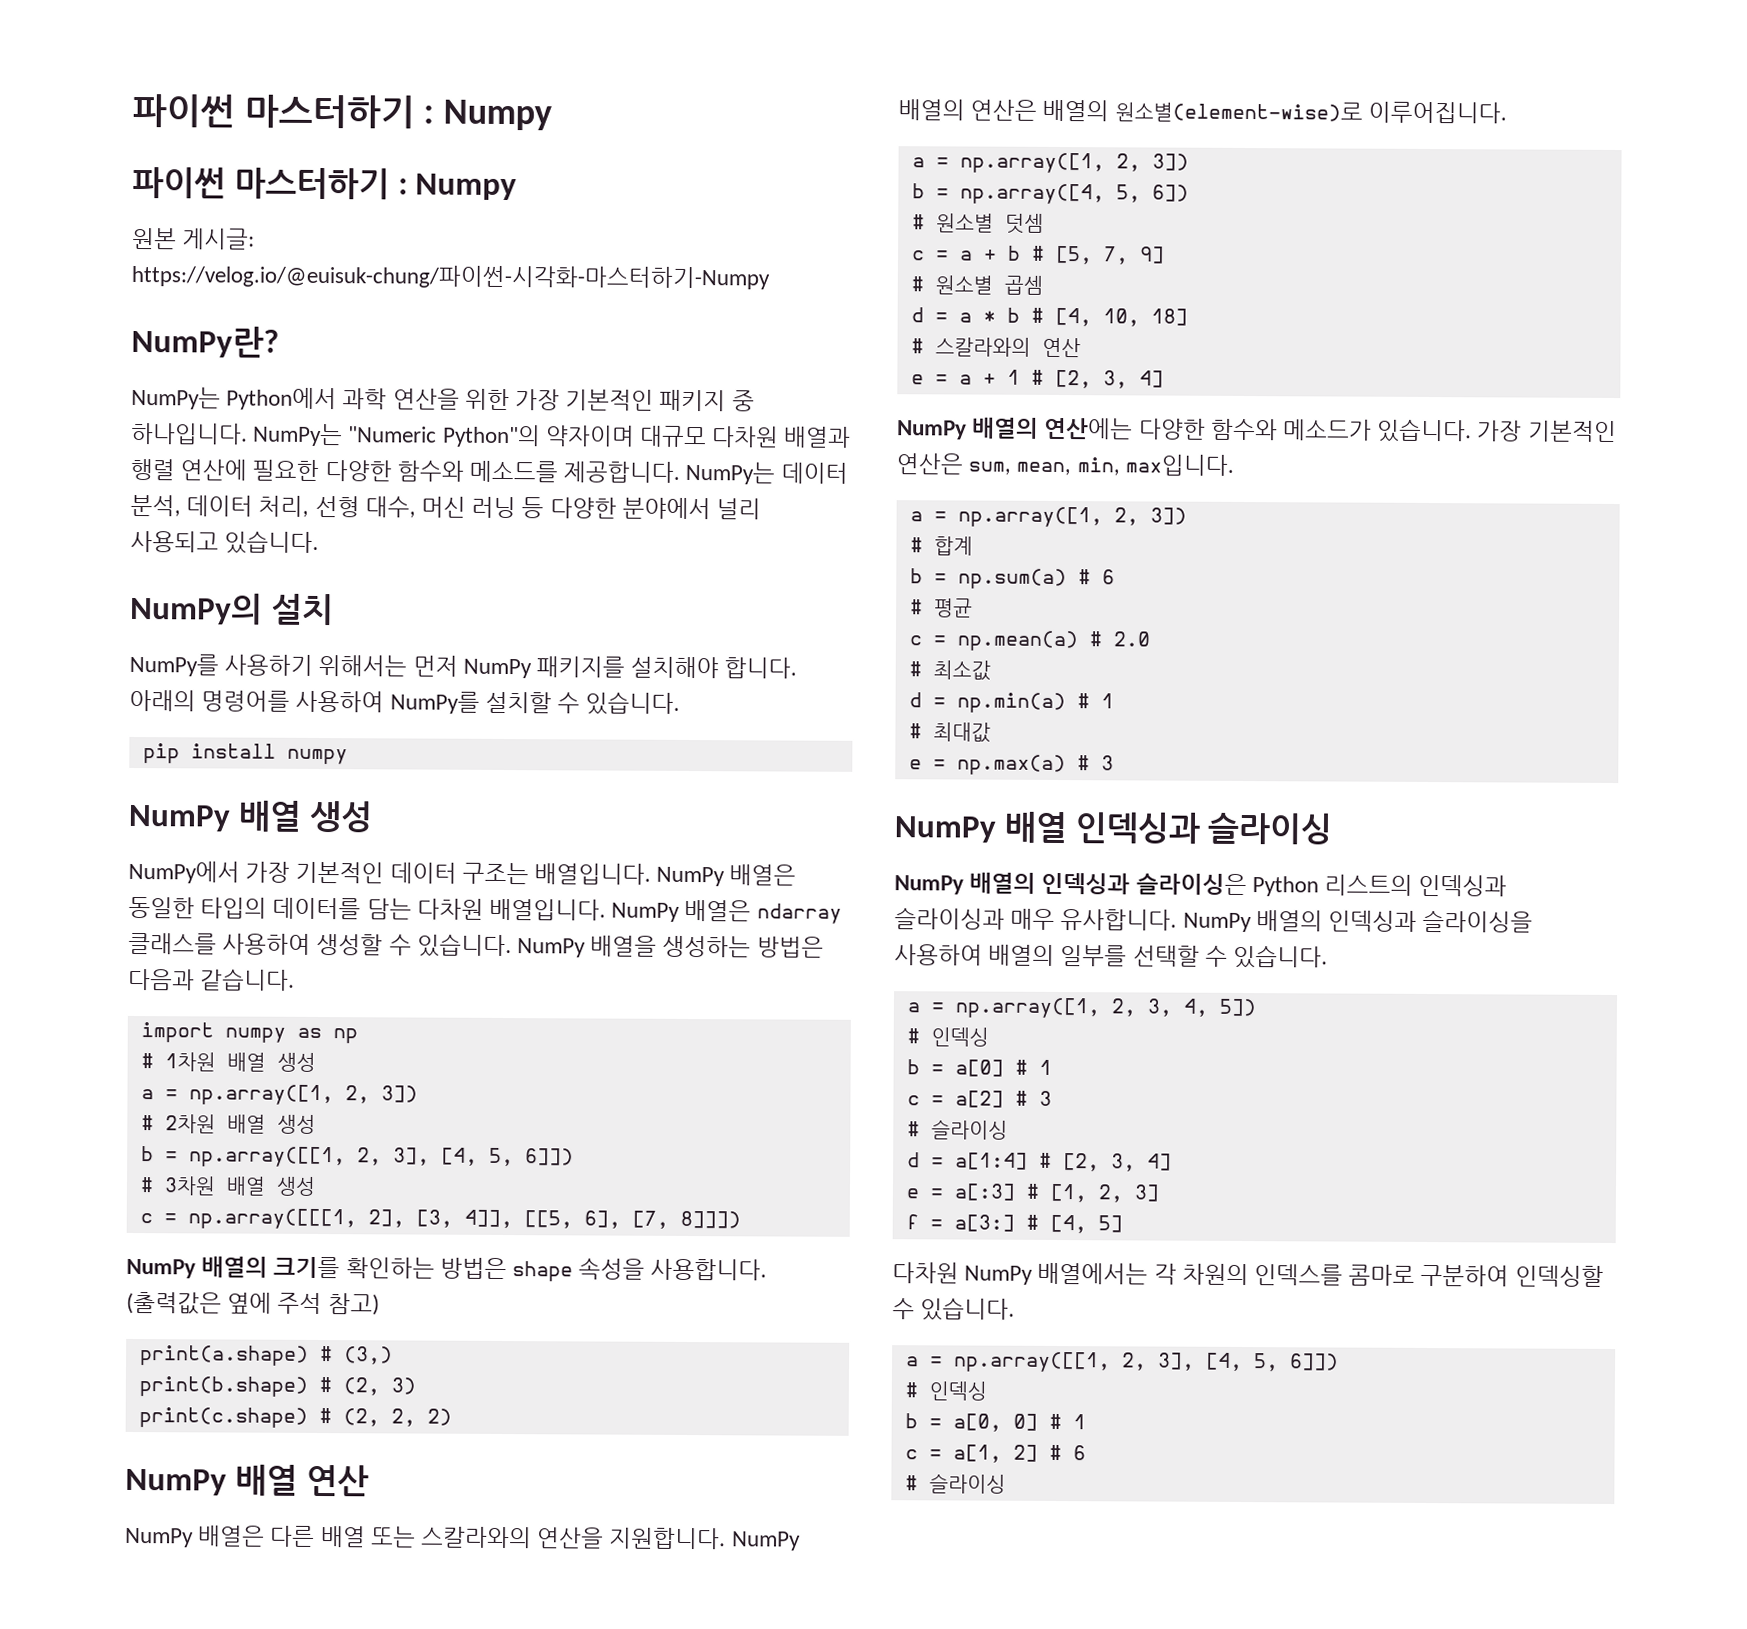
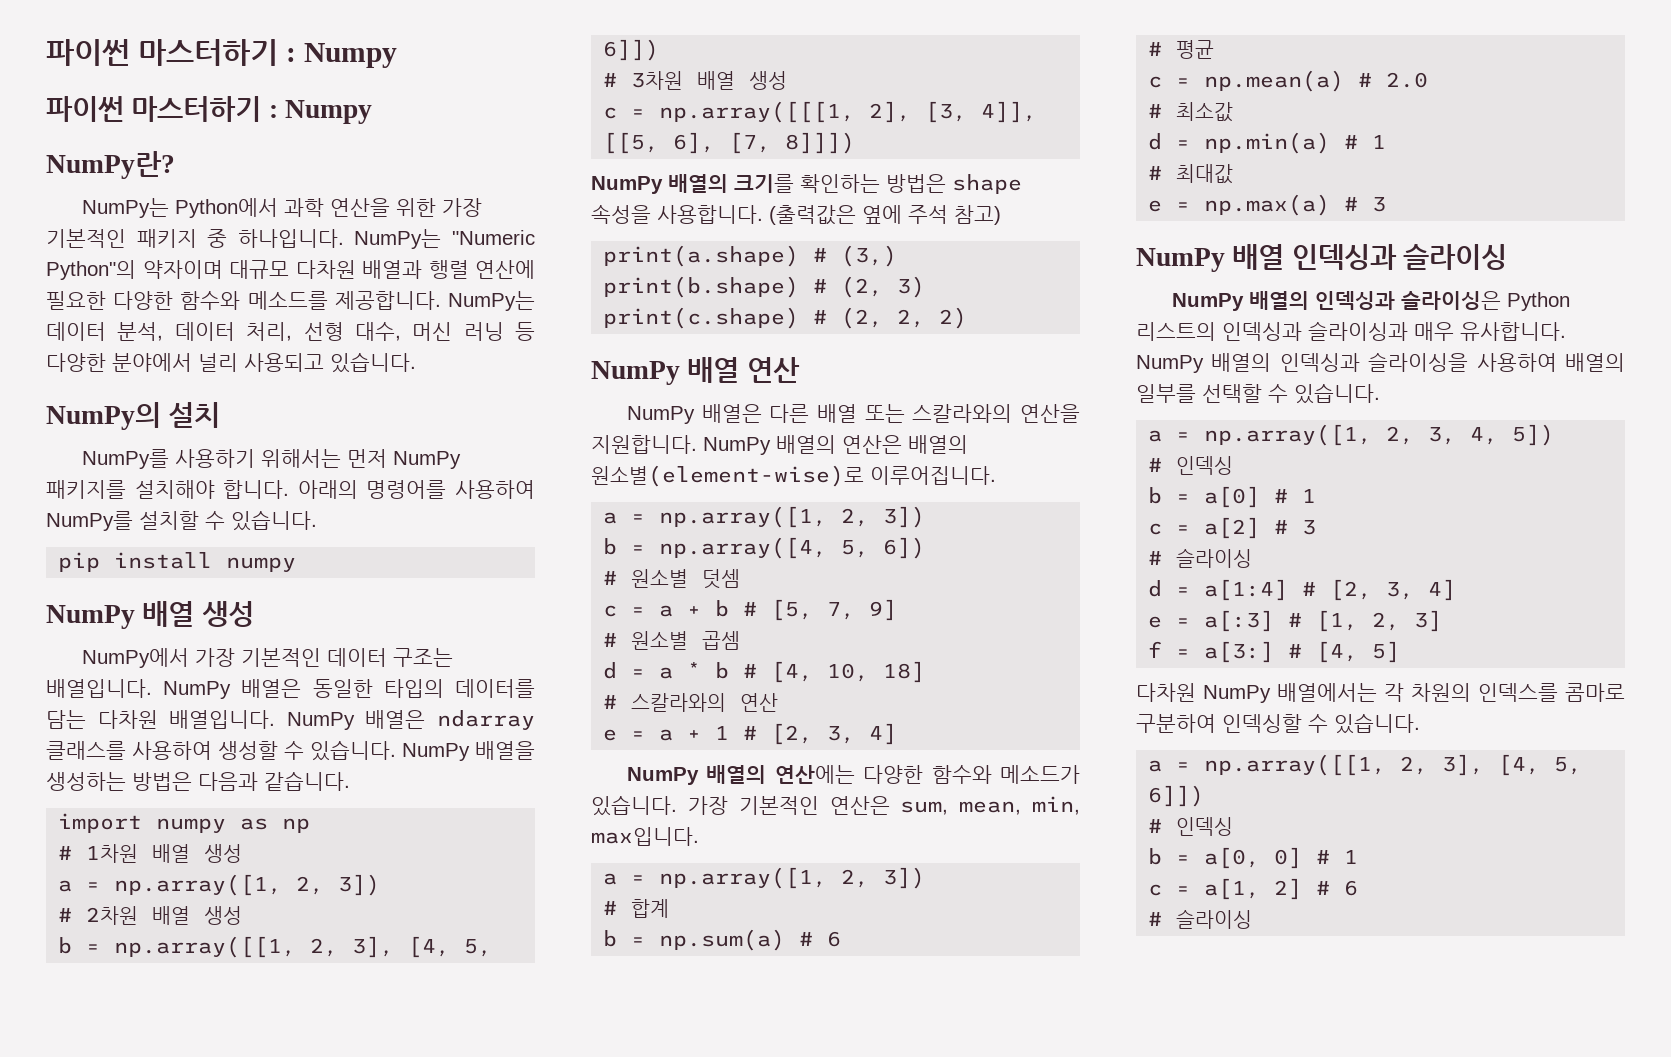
- 원본 게시글: https://velog.io/@euisuk-chung/파이썬-시각화-마스터하기-Numpy

